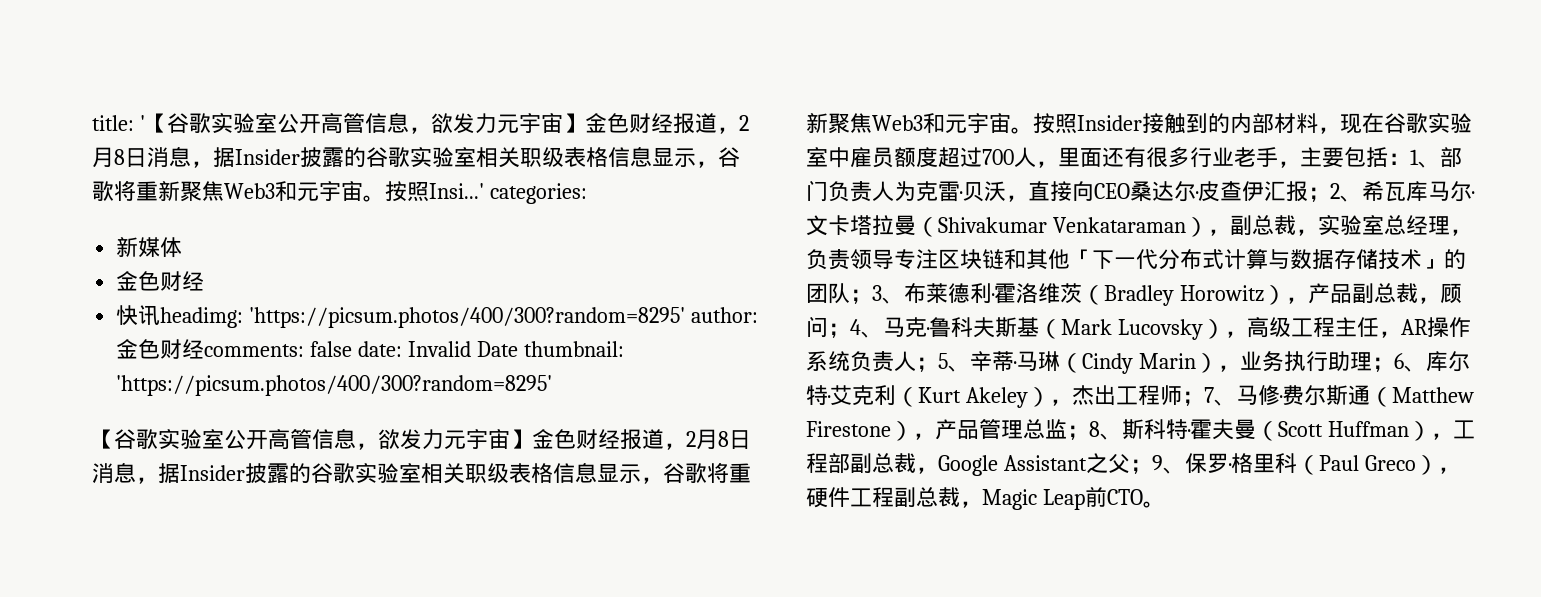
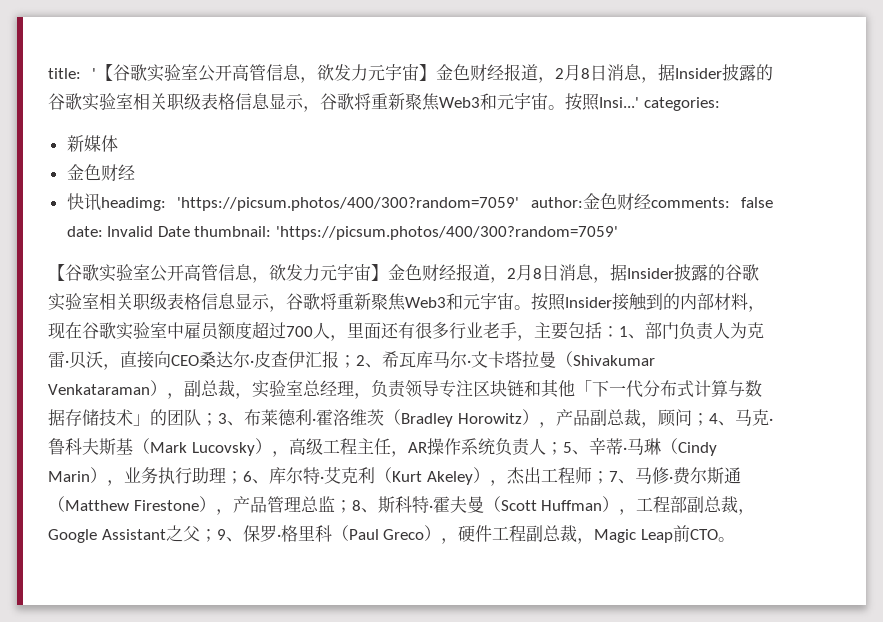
- 快讯headimg: 'https://picsum.photos/400/300?random=8295' author:金色财经comments: false date: Invalid Date thumbnail: 'https://picsum.photos/400/300?random=8295'
+ 快讯headimg: 'https://picsum.photos/400/300?random=7059' author:金色财经comments: false date: Invalid Date thumbnail: 'https://picsum.photos/400/300?random=7059'

